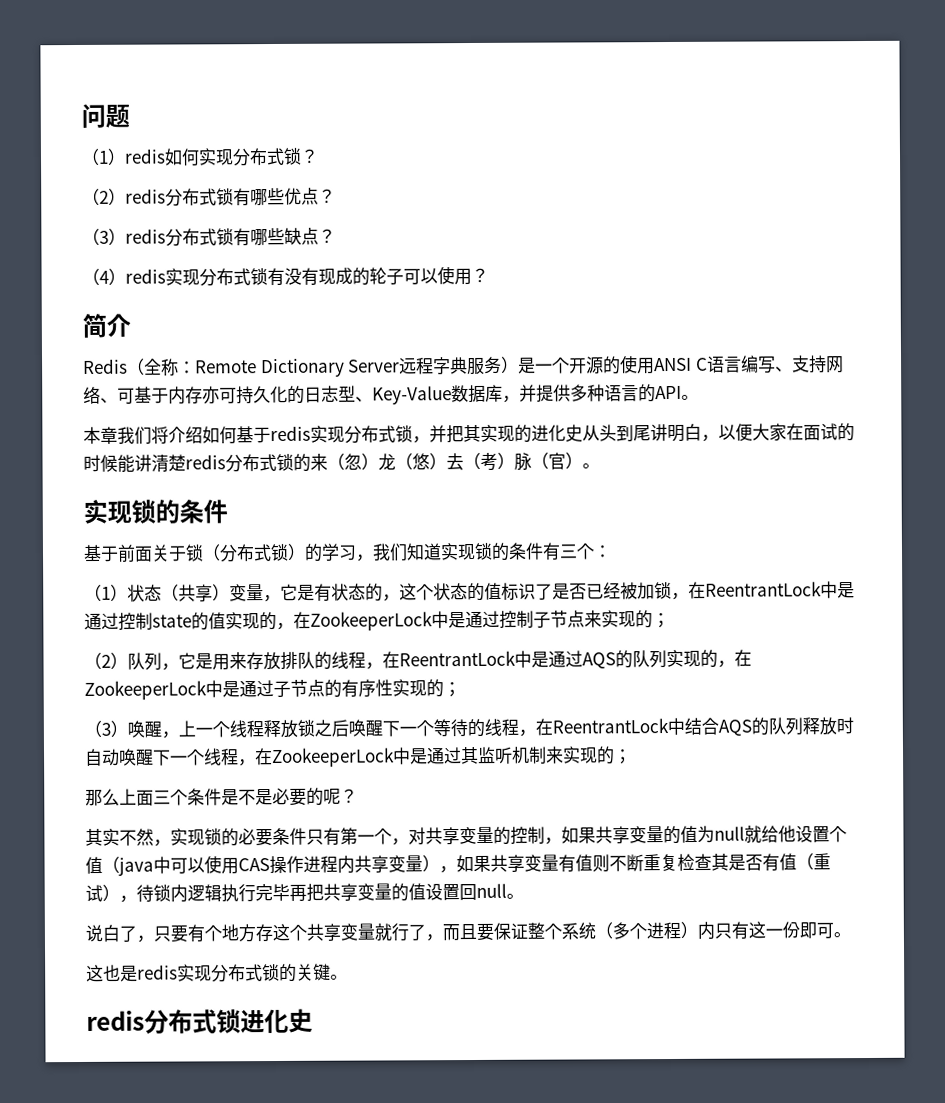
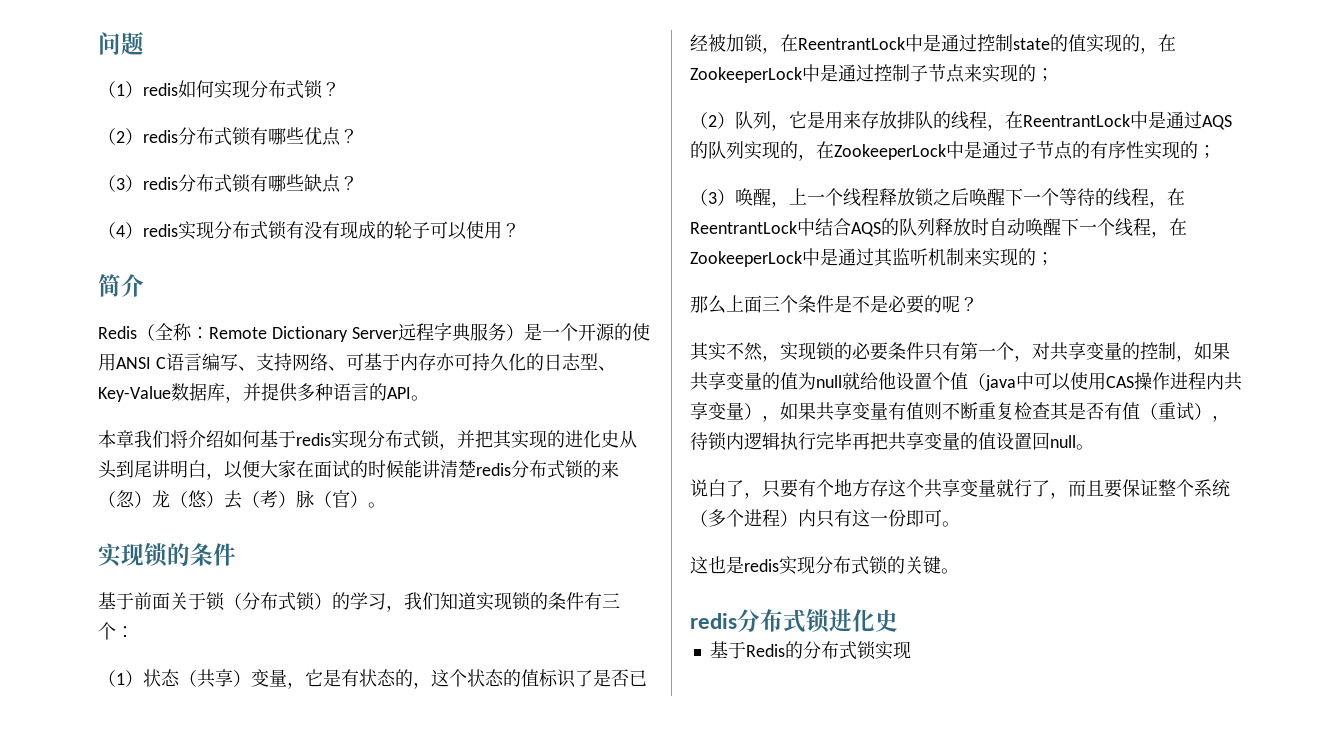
+ 基于Redis的分布式锁实现

